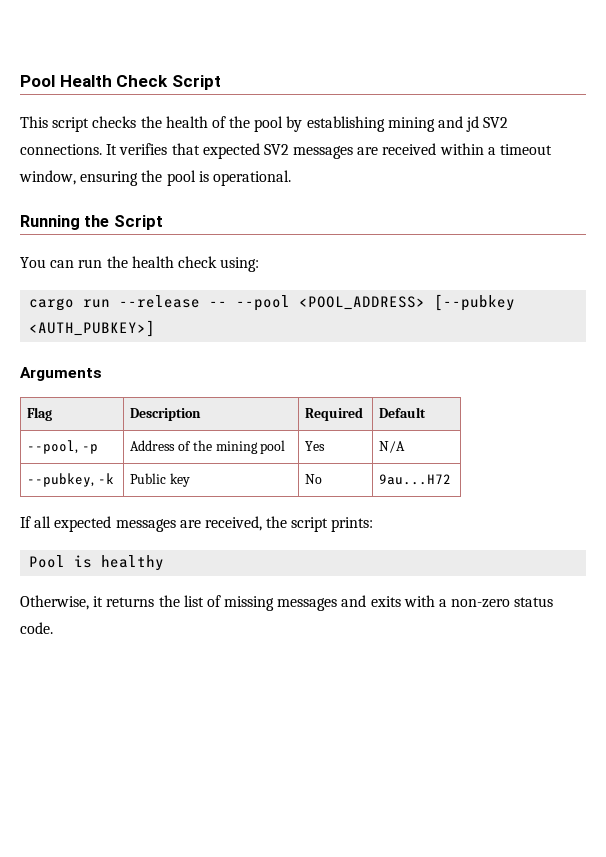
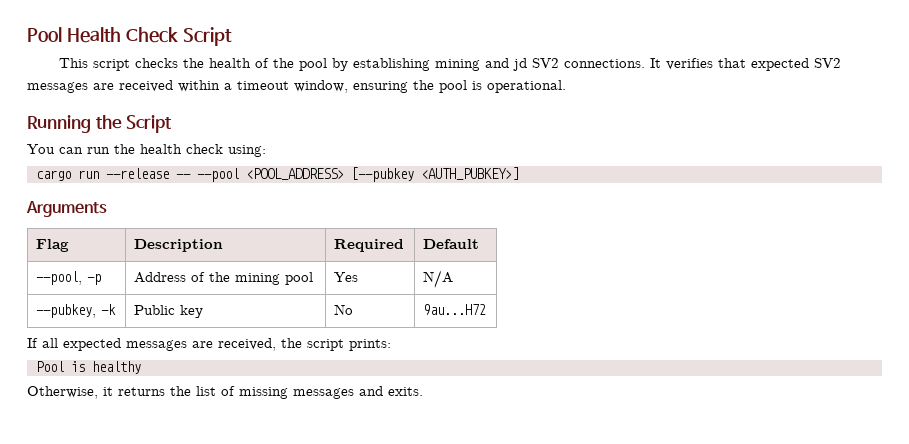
- Otherwise, it returns the list of missing messages and exits with a non-zero status code.
+ Otherwise, it returns the list of missing messages and exits.

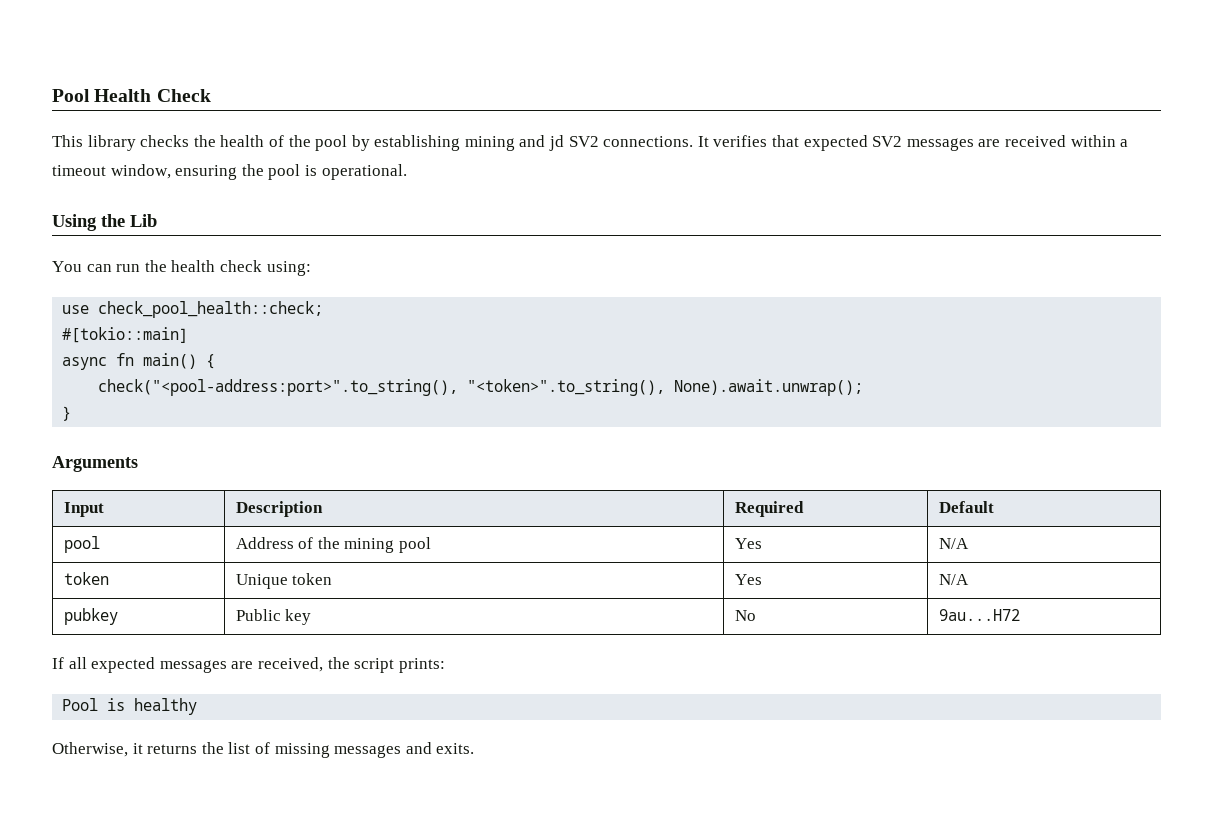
- Pool Health Check Script
+ Pool Health Check
- This script checks the health of the pool by establishing mining and jd SV2 connections.
+ This library checks the health of the pool by establishing mining and jd SV2 connections.
- Running the Script
+ Using the Lib
- cargo run --release -- --pool <POOL_ADDRESS> [--pubkey <AUTH_PUBKEY>]
+ use check_pool_health::check;
+ #[tokio::main]
+ async fn main() {
+ check("<pool-address:port>".to_string(), "<token>".to_string(), None).await.unwrap();
+ }
- Flag | Description | Required | Default
+ Input | Description | Required | Default
- --pool, -p | Address of the mining pool | Yes | N/A
+ pool | Address of the mining pool | Yes | N/A
- --pubkey, -k | Public key | No | 9au...H72
+ token | Unique token | Yes | N/A
+ pubkey | Public key | No | 9au...H72

